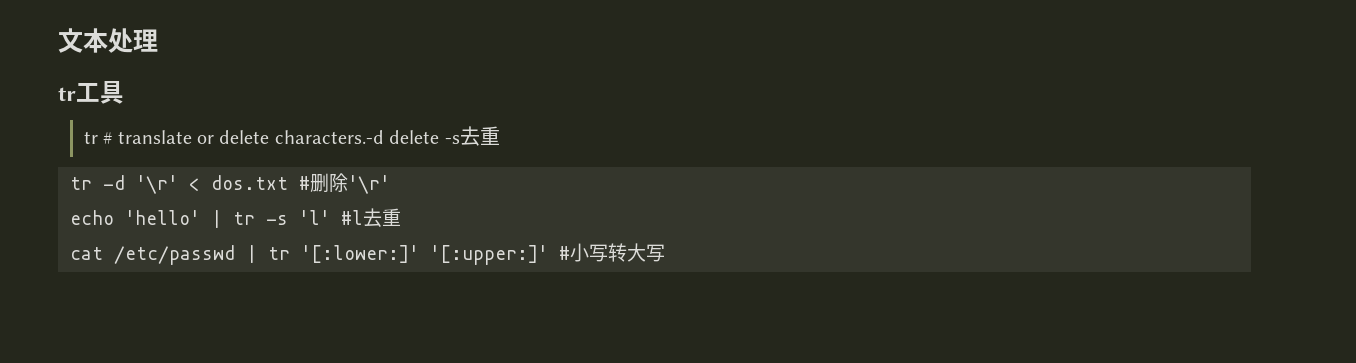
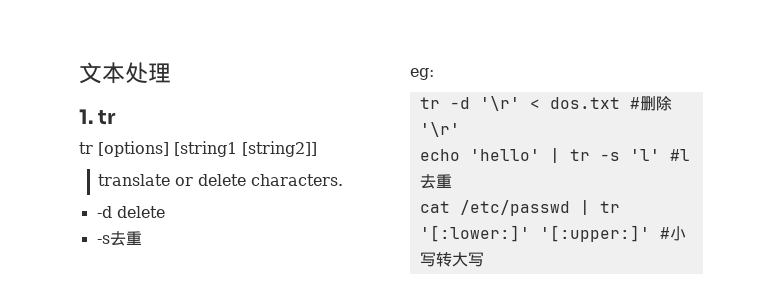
- tr工具
- tr # translate or delete characters.-d delete -s去重
+ 1. tr
+ tr [options] [string1 [string2]]
+ translate or delete characters.
+ -d delete
+ -s去重
+ eg:

